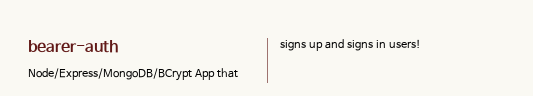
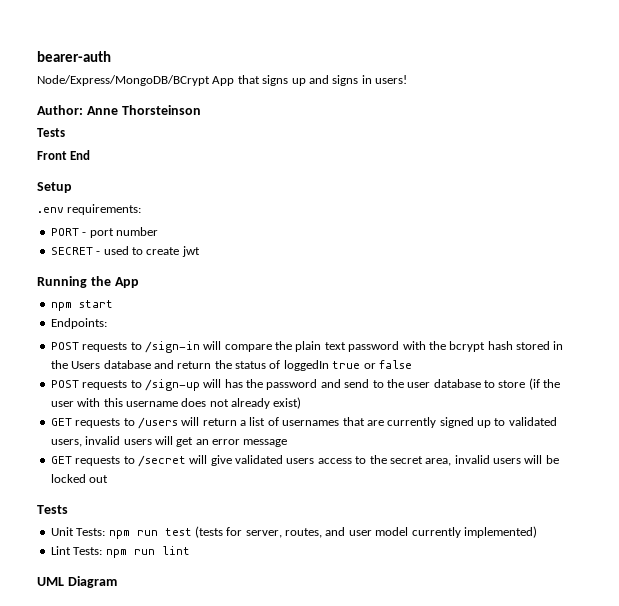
+ Author: Anne Thorsteinson
+ Tests
+ Front End
+ Setup
+ .env requirements:
+ PORT - port number
+ SECRET - used to create jwt
+ Running the App
+ npm start
+ Endpoints:
+ POST requests to /sign-in will compare the plain text password with the bcrypt hash stored in the Users database and return the status of loggedIn true or false
+ POST requests to /sign-up will has the password and send to the user database to store (if the user with this username does not already exist)
+ GET requests to /users will return a list of usernames that are currently signed up to validated users, invalid users will get an error message
+ GET requests to /secret will give validated users access to the secret area, invalid users will be locked out
+ Tests
+ Unit Tests: npm run test (tests for server, routes, and user model currently implemented)
+ Lint Tests: npm run lint
+ UML Diagram

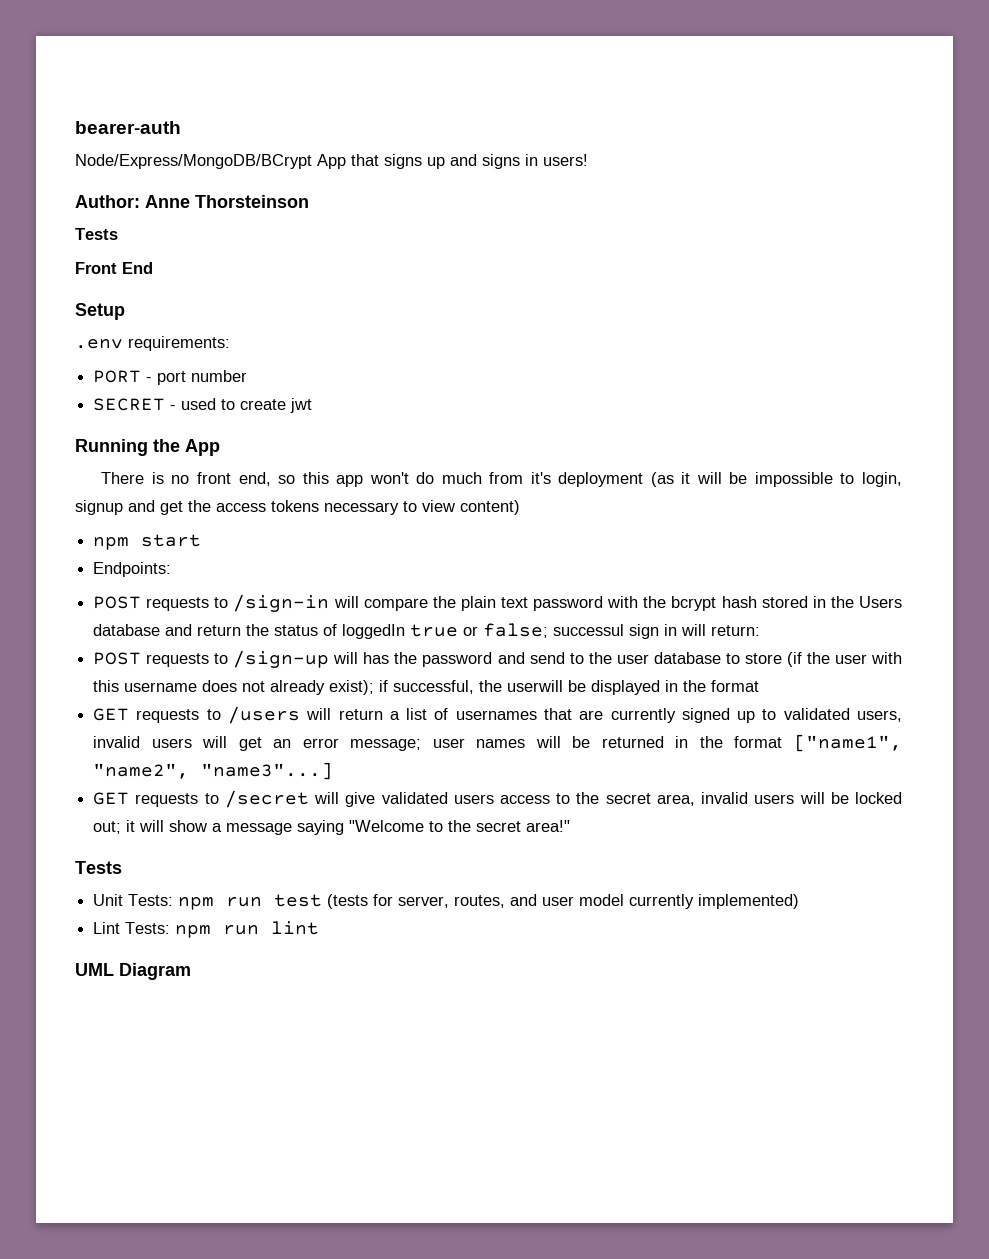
+ There is no front end, so this app won't do much from it's deployment (as it will be impossible to login, signup and get the access tokens necessary to view content)
- POST requests to /sign-in will compare the plain text password with the bcrypt hash stored in the Users database and return the status of loggedIn true or false
+ POST requests to /sign-in will compare the plain text password with the bcrypt hash stored in the Users database and return the status of loggedIn true or false; successul sign in will return:
- POST requests to /sign-up will has the password and send to the user database to store (if the user with this username does not already exist)
+ POST requests to /sign-up will has the password and send to the user database to store (if the user with this username does not already exist); if successful, the userwill be displayed in the format
- GET requests to /users will return a list of usernames that are currently signed up to validated users, invalid users will get an error message
+ GET requests to /users will return a list of usernames that are currently signed up to validated users, invalid users will get an error message; user names will be returned in the format ["name1", "name2", "name3"...]
- GET requests to /secret will give validated users access to the secret area, invalid users will be locked out
+ GET requests to /secret will give validated users access to the secret area, invalid users will be locked out; it will show a message saying "Welcome to the secret area!"

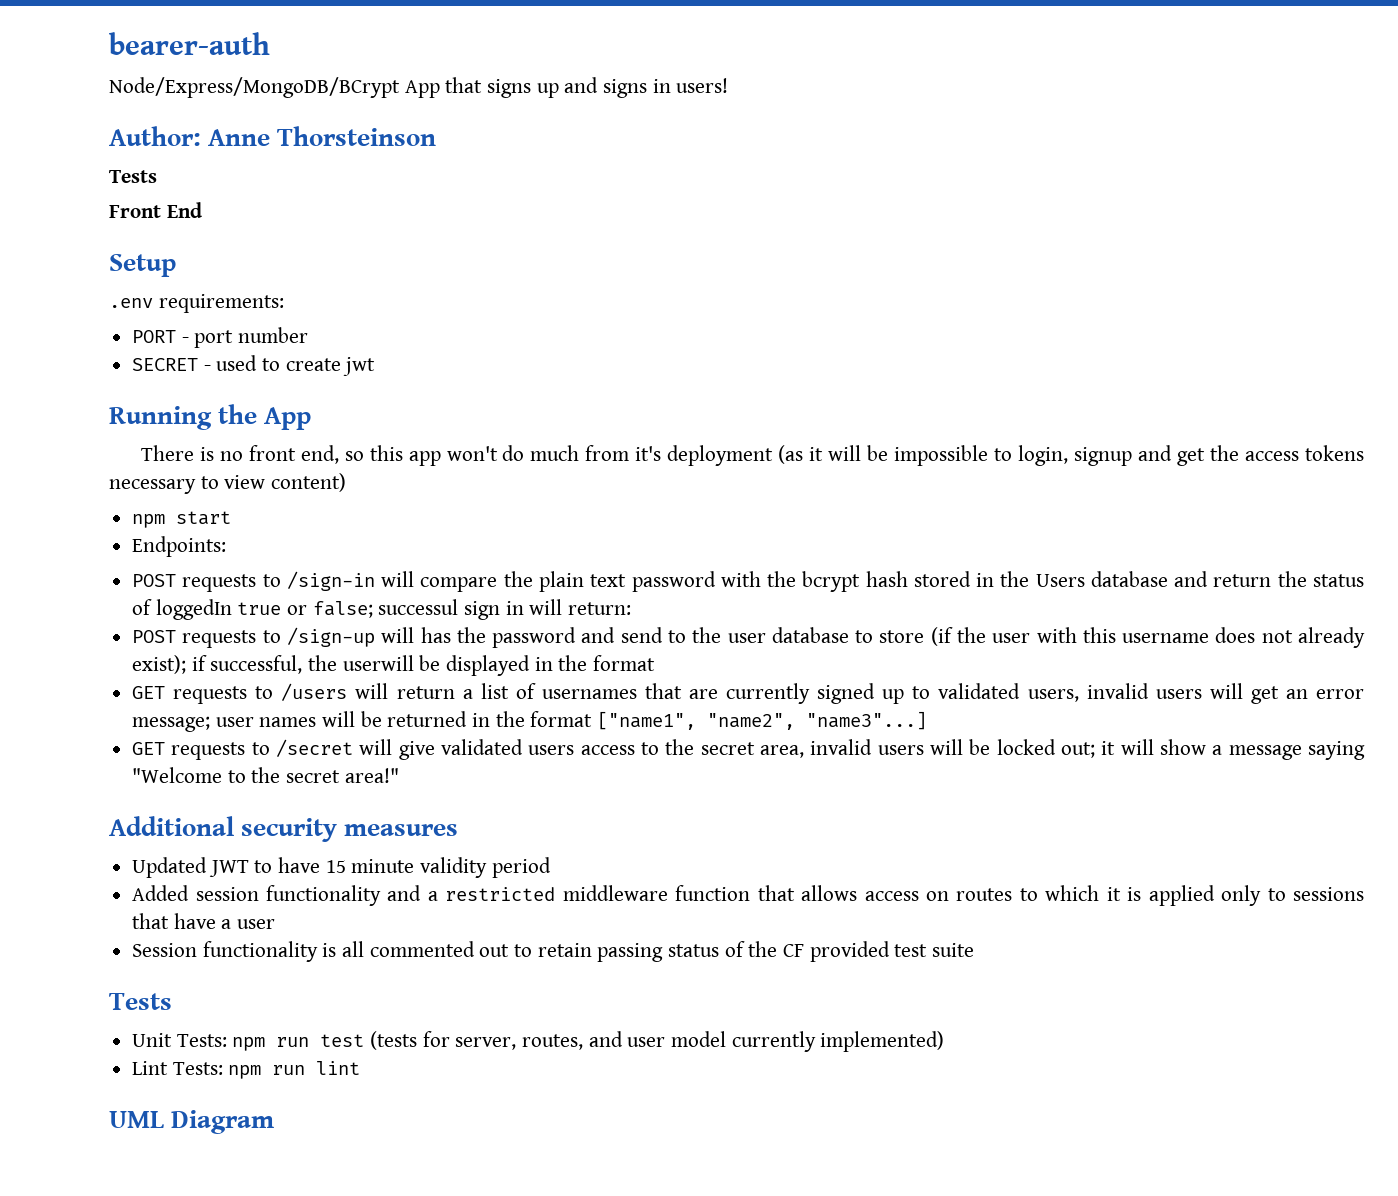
+ Additional security measures
+ Updated JWT to have 15 minute validity period
+ Added session functionality and a restricted middleware function that allows access on routes to which it is applied only to sessions that have a user
+ Session functionality is all commented out to retain passing status of the CF provided test suite

